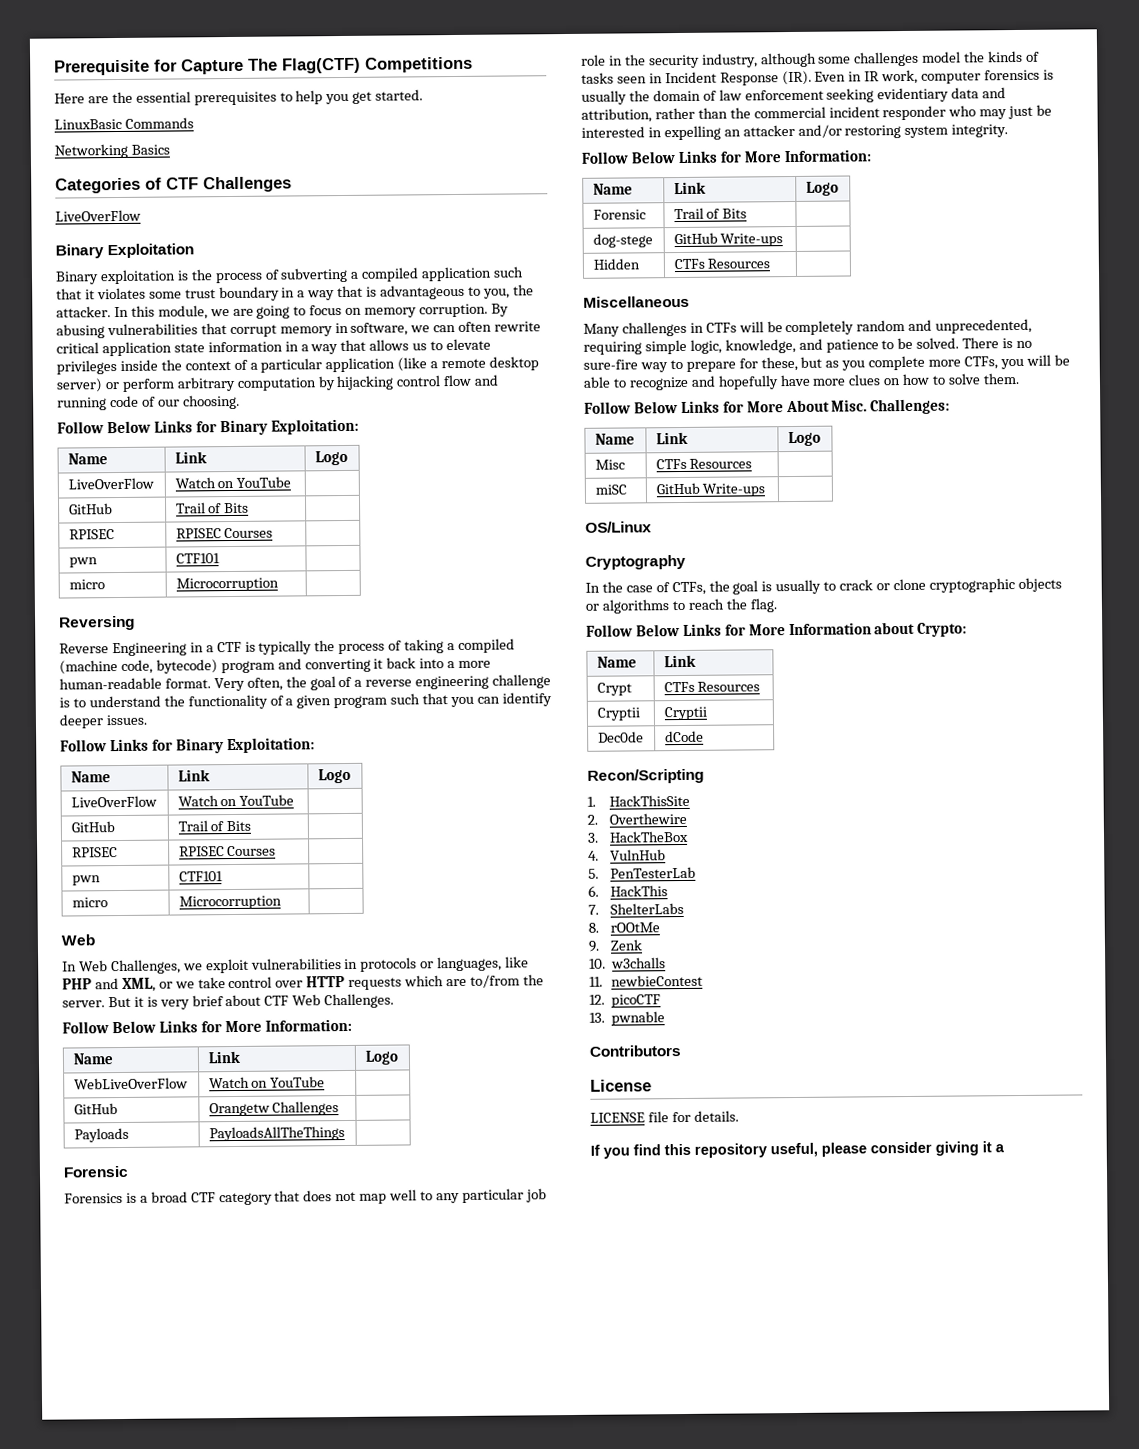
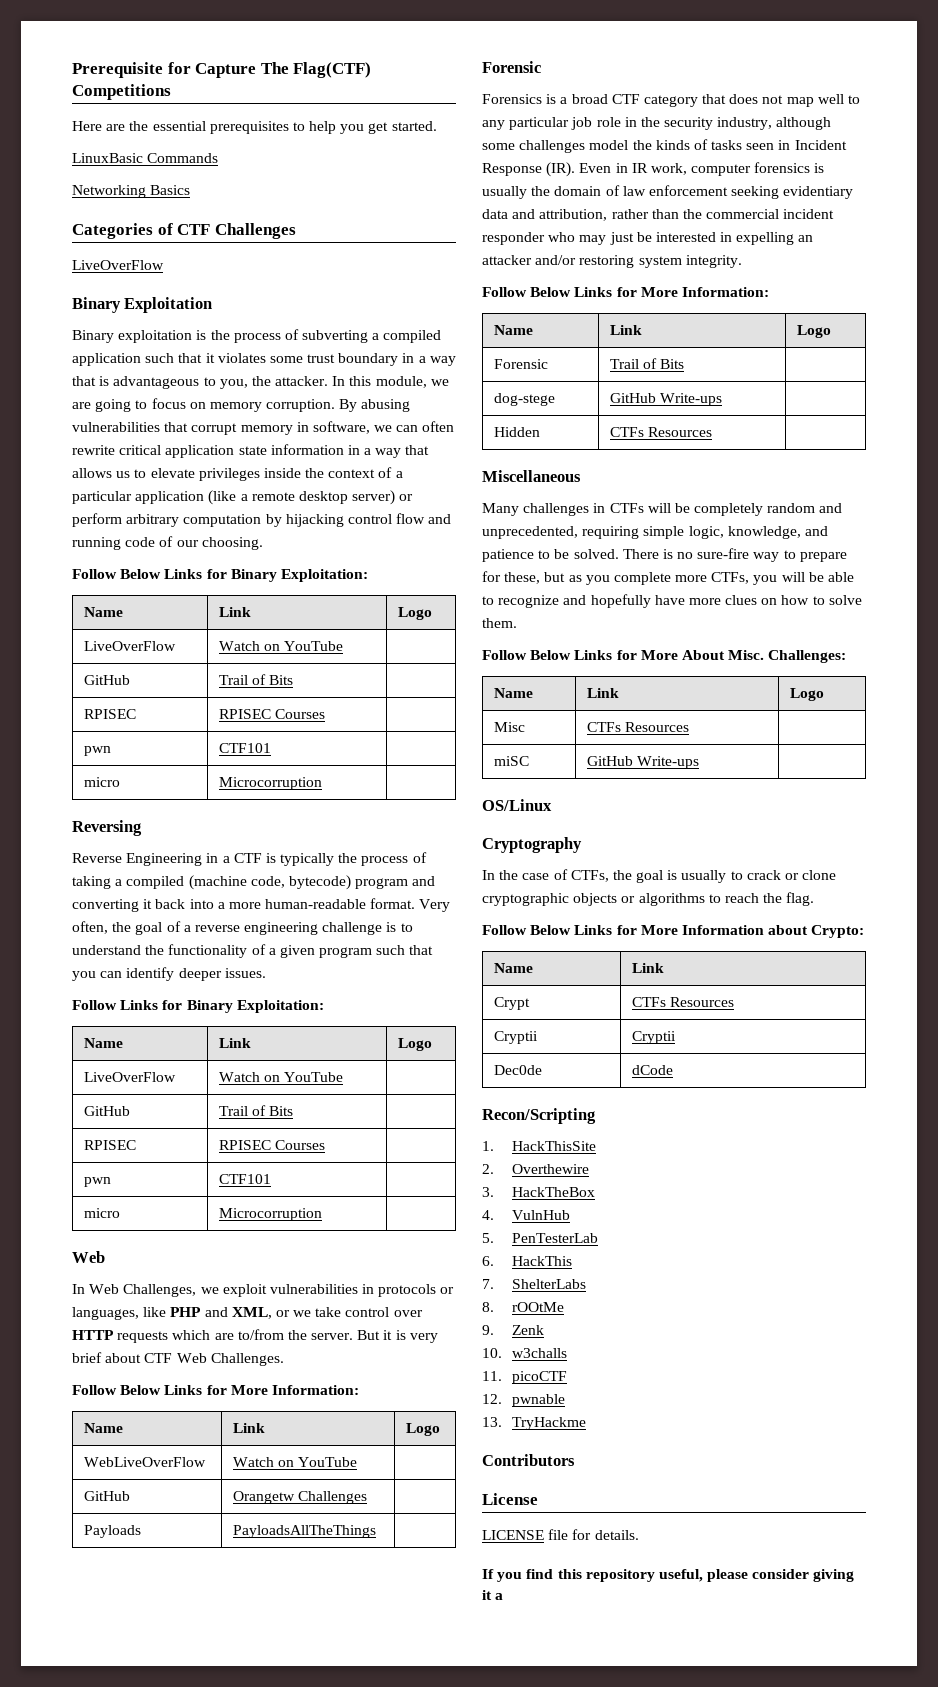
- 11. newbieContest
- 12. picoCTF
+ 11. picoCTF
- 13. pwnable
+ 12. pwnable
+ 13. TryHackme

